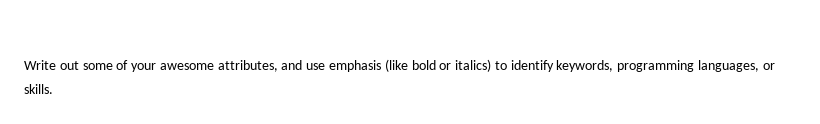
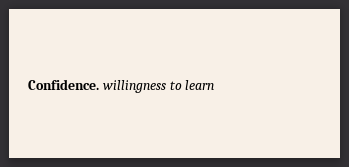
- Write out some of your awesome attributes, and use emphasis (like bold or italics) to identify keywords, programming languages, or skills.
+ Confidence. willingness to learn

